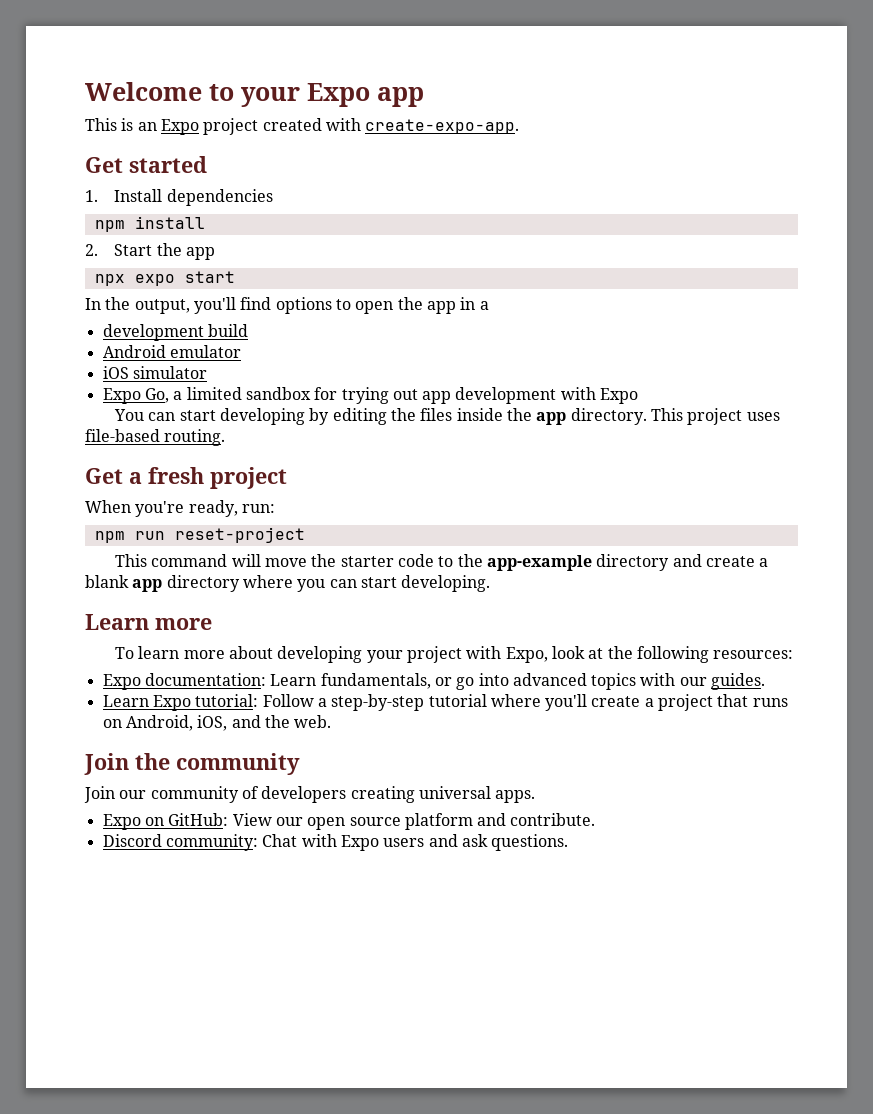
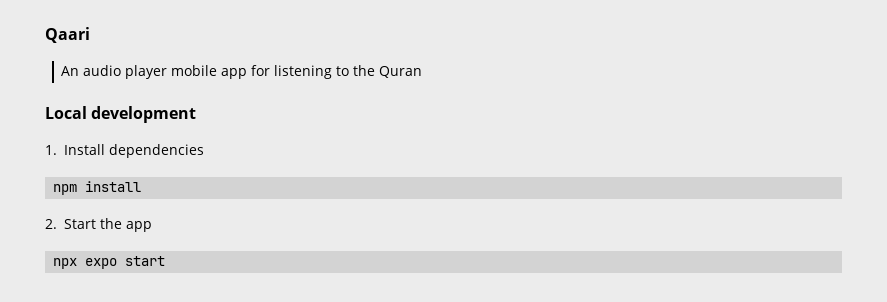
- Welcome to your Expo app
- This is an Expo project created with create-expo-app.
- Get started
+ Qaari
+ An audio player mobile app for listening to the Quran
+ Local development
- In the output, you'll find options to open the app in a
- development build
- Android emulator
- iOS simulator
- Expo Go, a limited sandbox for trying out app development with Expo
- You can start developing by editing the files inside the app directory. This project uses file-based routing.
- Get a fresh project
- When you're ready, run:
- npm run reset-project
- This command will move the starter code to the app-example directory and create a blank app directory where you can start developing.
- Learn more
- To learn more about developing your project with Expo, look at the following resources:
- Expo documentation: Learn fundamentals, or go into advanced topics with our guides.
- Learn Expo tutorial: Follow a step-by-step tutorial where you'll create a project that runs on Android, iOS, and the web.
- Join the community
- Join our community of developers creating universal apps.
- Expo on GitHub: View our open source platform and contribute.
- Discord community: Chat with Expo users and ask questions.

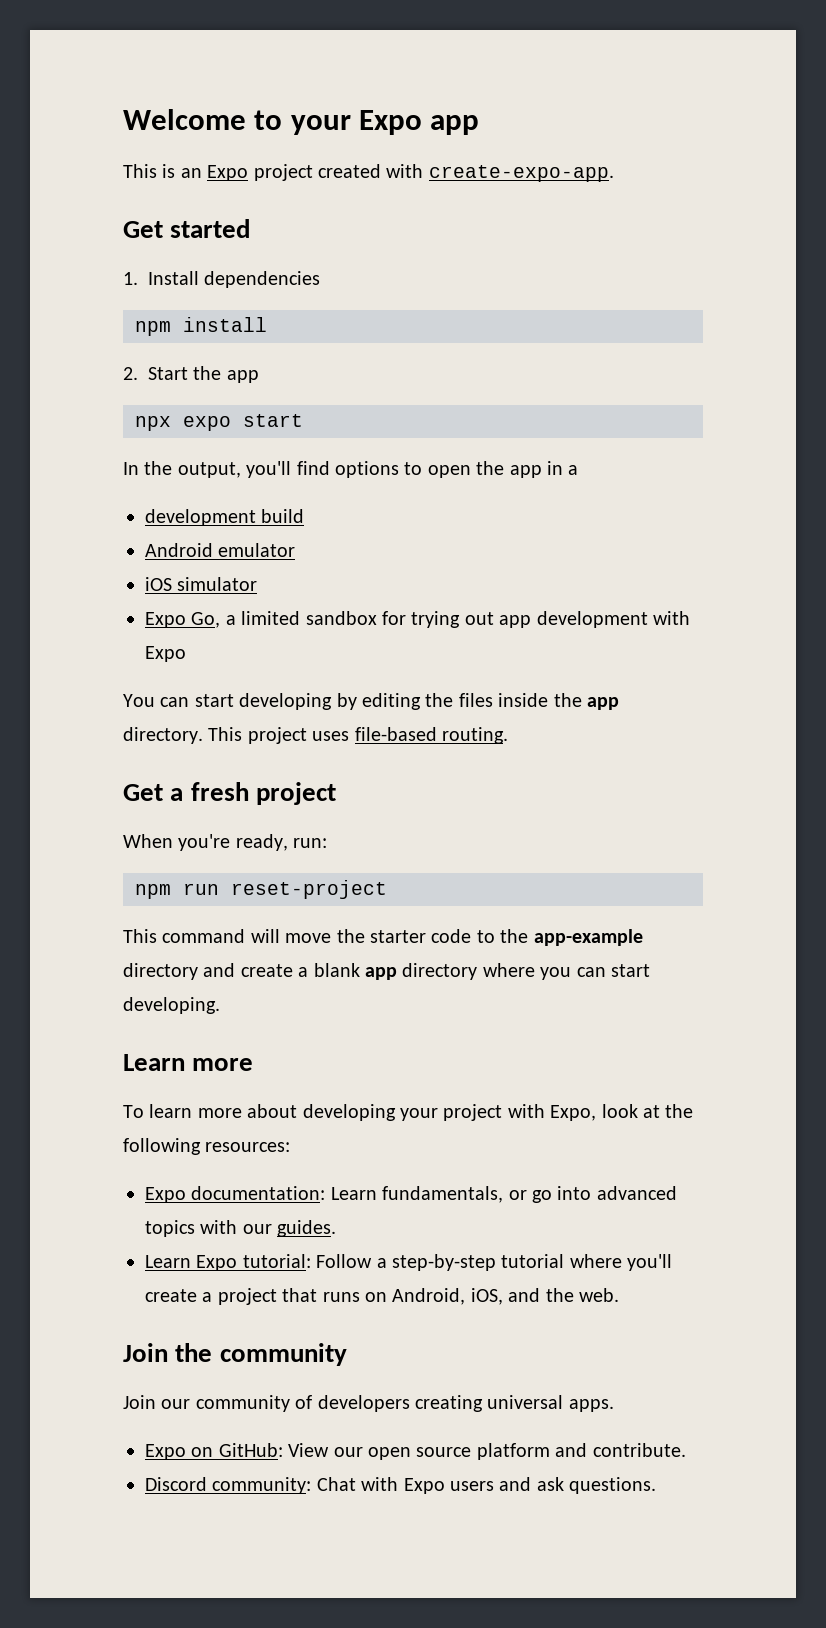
- Qaari
- An audio player mobile app for listening to the Quran
- Local development
+ Welcome to your Expo app
+ This is an Expo project created with create-expo-app.
+ Get started
+ In the output, you'll find options to open the app in a
+ development build
+ Android emulator
+ iOS simulator
+ Expo Go, a limited sandbox for trying out app development with Expo
+ You can start developing by editing the files inside the app directory. This project uses file-based routing.
+ Get a fresh project
+ When you're ready, run:
+ npm run reset-project
+ This command will move the starter code to the app-example directory and create a blank app directory where you can start developing.
+ Learn more
+ To learn more about developing your project with Expo, look at the following resources:
+ Expo documentation: Learn fundamentals, or go into advanced topics with our guides.
+ Learn Expo tutorial: Follow a step-by-step tutorial where you'll create a project that runs on Android, iOS, and the web.
+ Join the community
+ Join our community of developers creating universal apps.
+ Expo on GitHub: View our open source platform and contribute.
+ Discord community: Chat with Expo users and ask questions.

